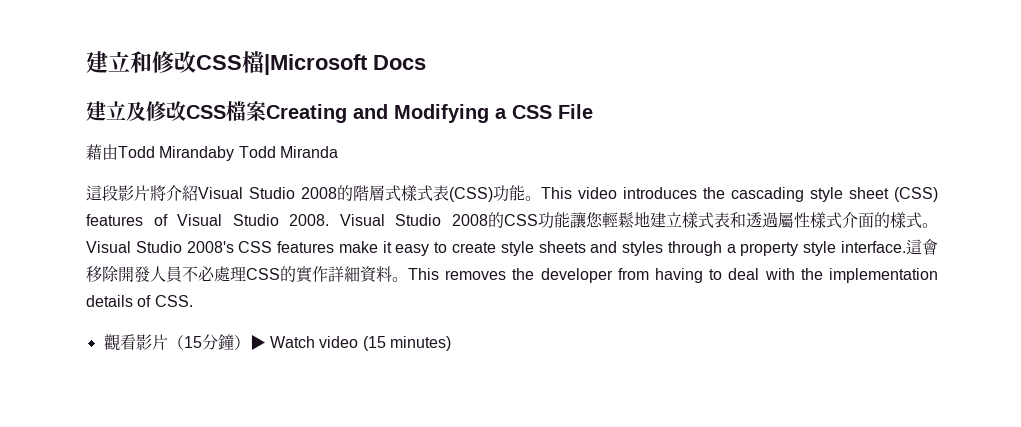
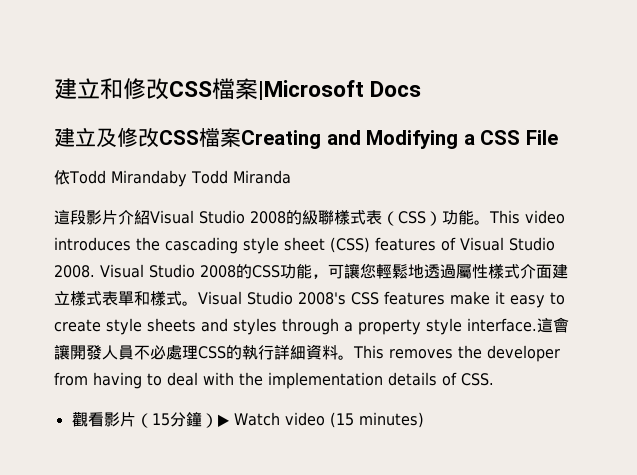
- 建立和修改CSS檔|Microsoft Docs
+ 建立和修改CSS檔案|Microsoft Docs
- 藉由Todd Mirandaby Todd Miranda
+ 依Todd Mirandaby Todd Miranda
- 這段影片將介紹Visual Studio 2008的階層式樣式表(CSS)功能。
+ 這段影片介紹Visual Studio 2008的級聯樣式表（CSS）功能。
- Visual Studio 2008的CSS功能讓您輕鬆地建立樣式表和透過屬性樣式介面的樣式。
+ Visual Studio 2008的CSS功能，可讓您輕鬆地透過屬性樣式介面建立樣式表單和樣式。
- 這會移除開發人員不必處理CSS的實作詳細資料。
+ 這會讓開發人員不必處理CSS的執行詳細資料。

